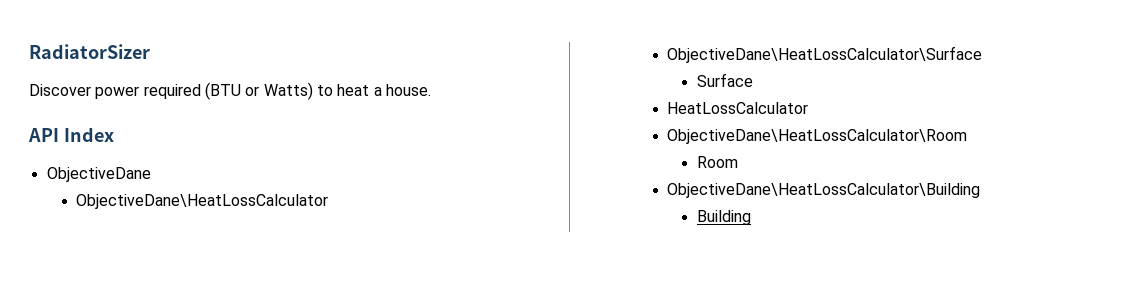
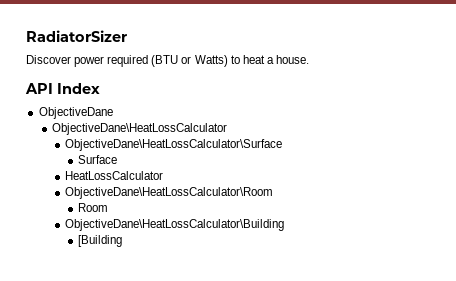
- Building
+ [Building

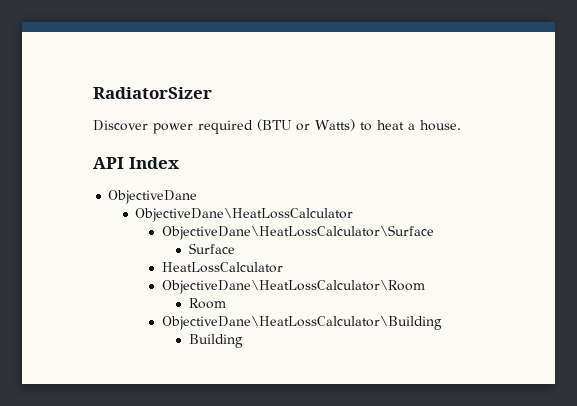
- [Building
+ Building

